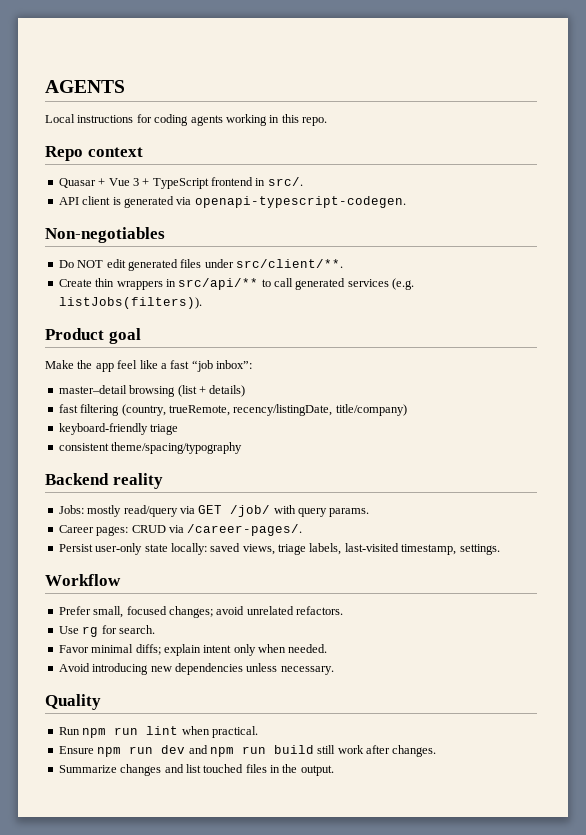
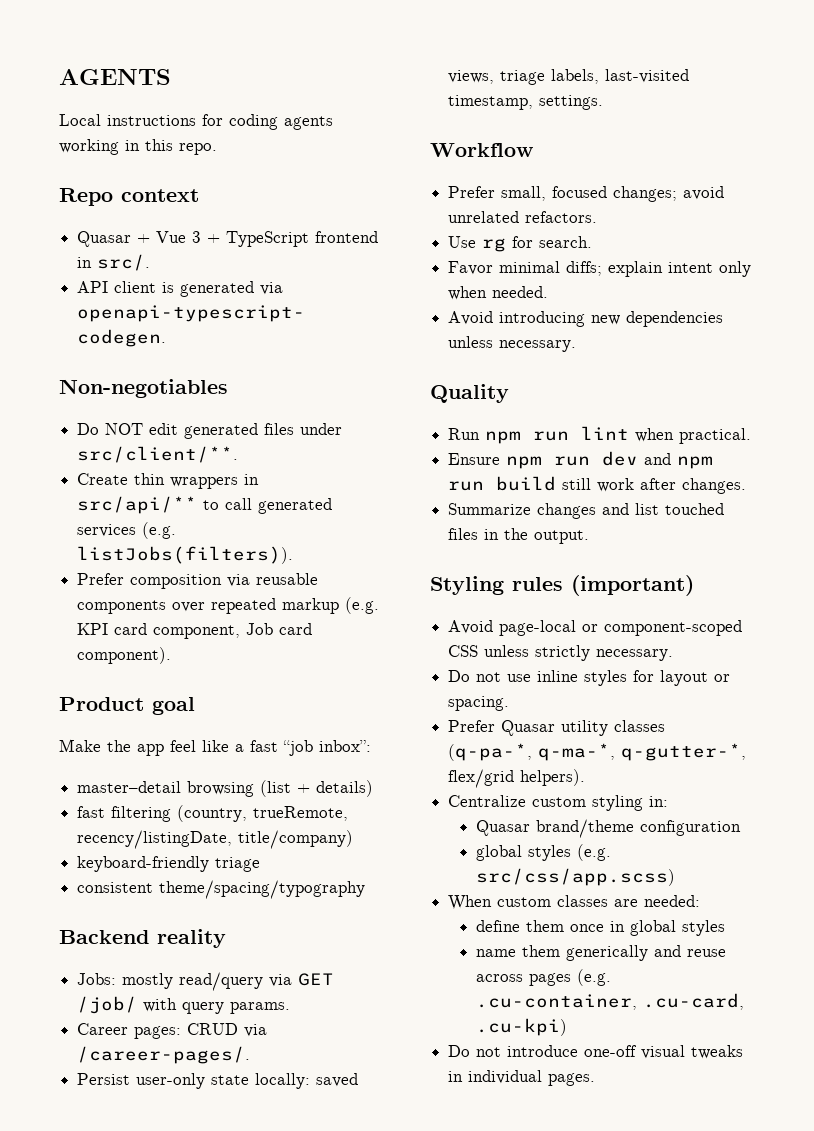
+ Prefer composition via reusable components over repeated markup (e.g. KPI card component, Job card component).
+ Styling rules (important)
+ Avoid page-local or component-scoped CSS unless strictly necessary.
+ Do not use inline styles for layout or spacing.
+ Prefer Quasar utility classes (q-pa-*, q-ma-*, q-gutter-*, flex/grid helpers).
+ Centralize custom styling in:
+ Quasar brand/theme configuration
+ global styles (e.g. src/css/app.scss)
+ When custom classes are needed:
+ define them once in global styles
+ name them generically and reuse across pages (e.g. .cu-container, .cu-card, .cu-kpi)
+ Do not introduce one-off visual tweaks in individual pages.

